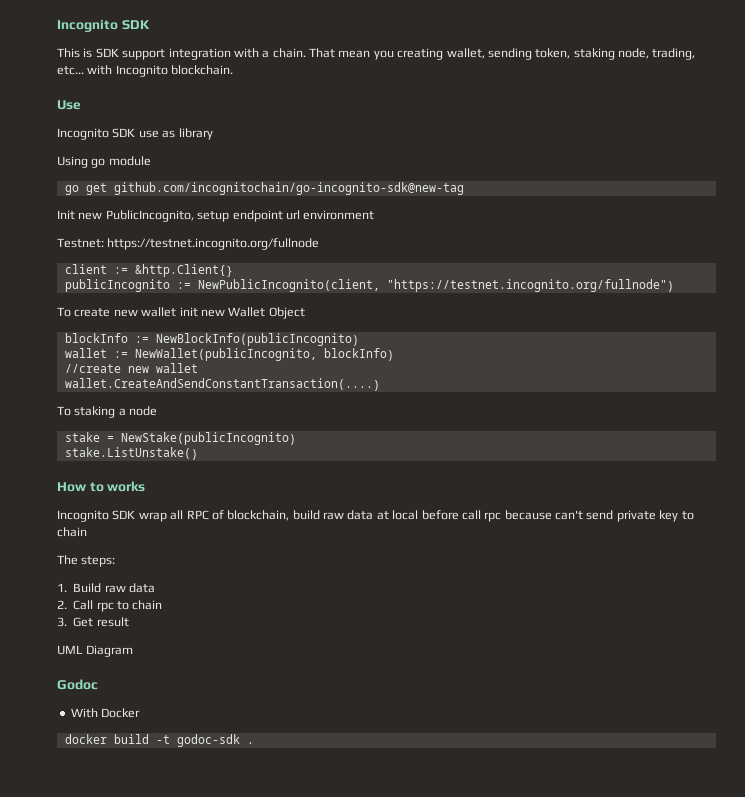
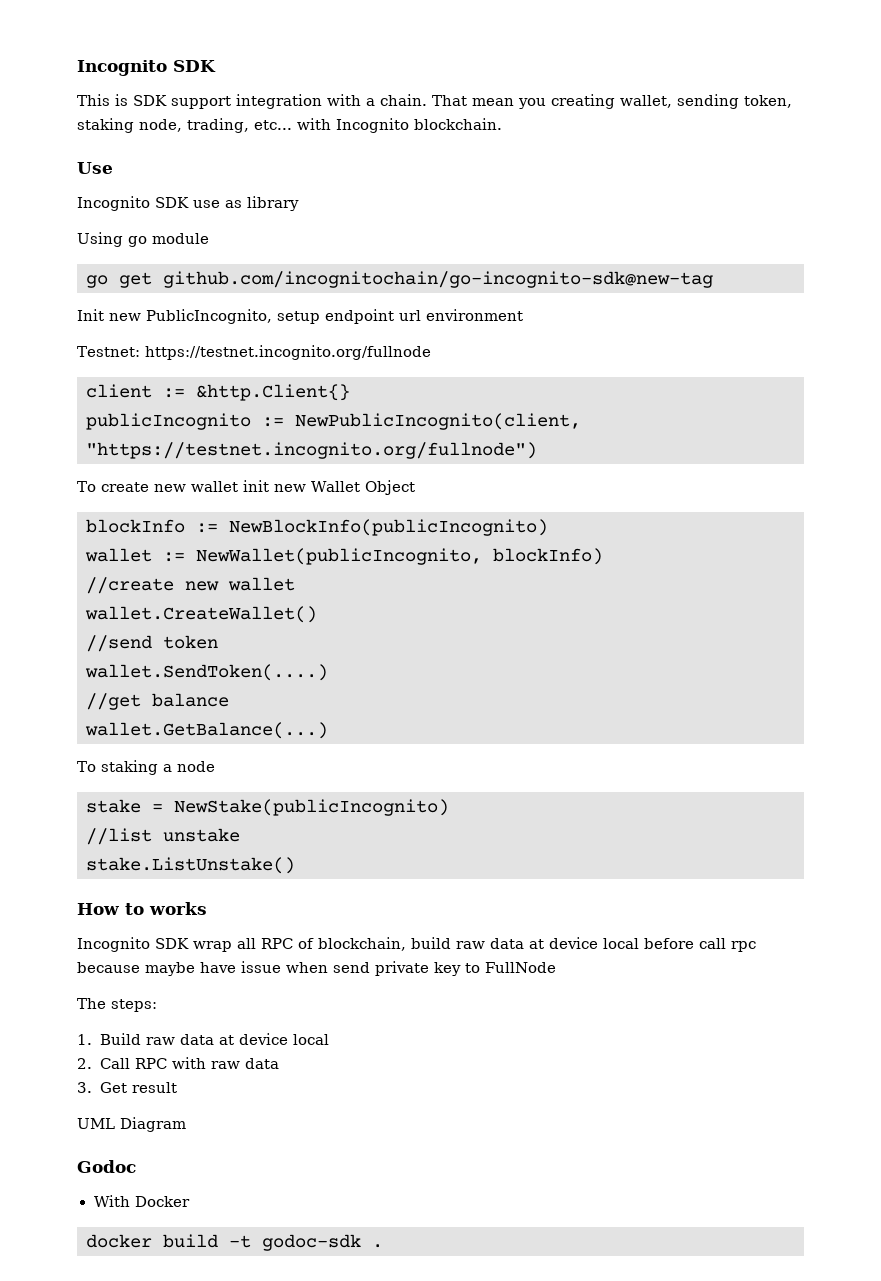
- wallet.CreateAndSendConstantTransaction(....)
+ wallet.CreateWallet()
+ //send token
+ wallet.SendToken(....)
+ //get balance
+ wallet.GetBalance(...)
+ //list unstake
- Incognito SDK wrap all RPC of blockchain, build raw data at local before call rpc because can't send private key to chain
+ Incognito SDK wrap all RPC of blockchain, build raw data at device local before call rpc because maybe have issue when send private key to FullNode
- 1. Build raw data
+ 1. Build raw data at device local
- 2. Call rpc to chain
+ 2. Call RPC with raw data

